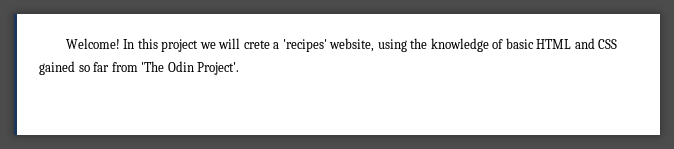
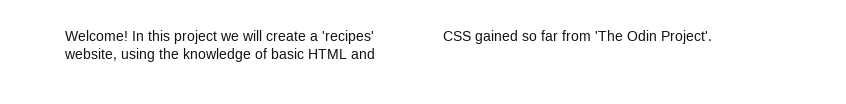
- In this project we will crete a 'recipes' website, using the knowledge of basic HTML and CSS gained so far from 'The Odin Project'.
+ In this project we will create a 'recipes' website, using the knowledge of basic HTML and CSS gained so far from 'The Odin Project'.

